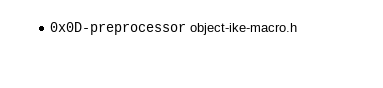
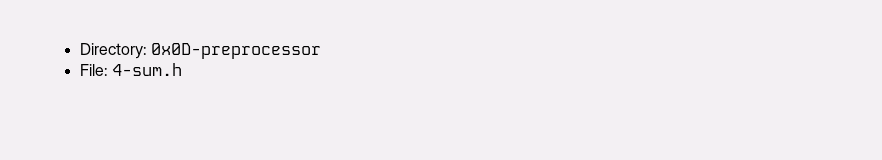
- 0x0D-preprocessor object-ike-macro.h
+ Directory: 0x0D-preprocessor
+ File: 4-sum.h

